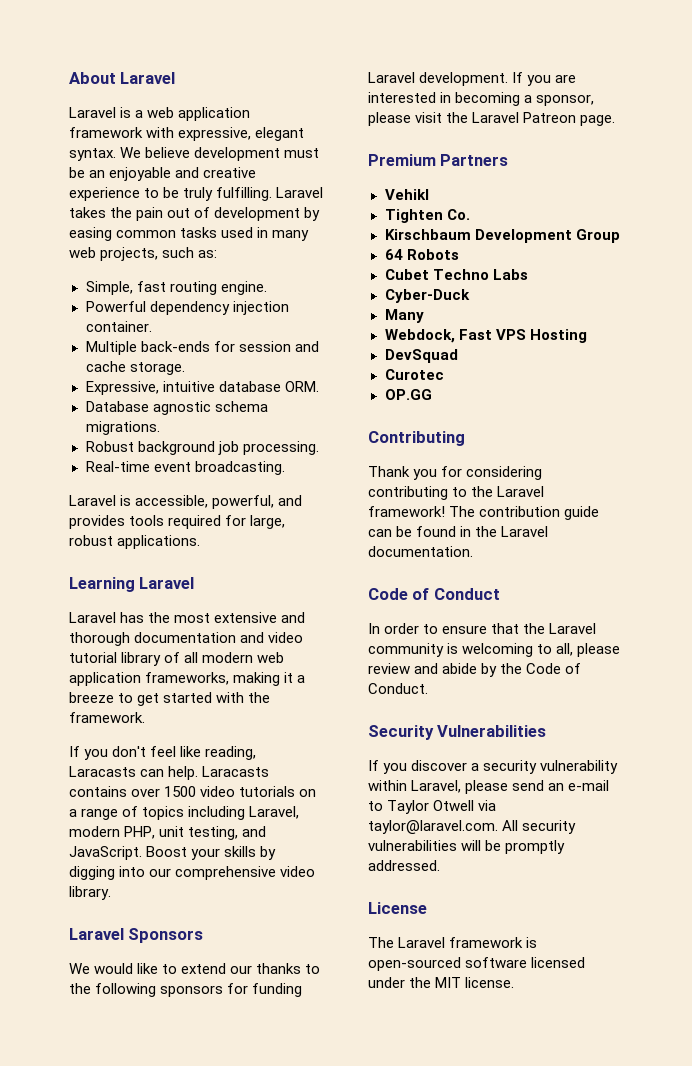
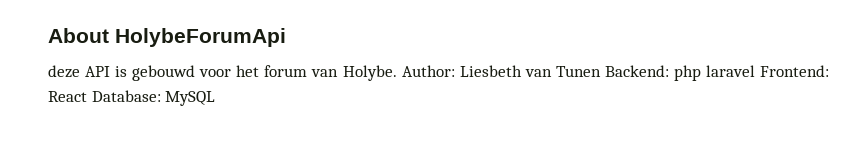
- About Laravel
- Laravel is a web application framework with expressive, elegant syntax. We believe development must be an enjoyable and creative experience to be truly fulfilling. Laravel takes the pain out of development by easing common tasks used in many web projects, such as:
- Simple, fast routing engine.
- Powerful dependency injection container.
- Multiple back-ends for session and cache storage.
- Expressive, intuitive database ORM.
- Database agnostic schema migrations.
- Robust background job processing.
- Real-time event broadcasting.
- Laravel is accessible, powerful, and provides tools required for large, robust applications.
- Learning Laravel
- Laravel has the most extensive and thorough documentation and video tutorial library of all modern web application frameworks, making it a breeze to get started with the framework.
- If you don't feel like reading, Laracasts can help. Laracasts contains over 1500 video tutorials on a range of topics including Laravel, modern PHP, unit testing, and JavaScript. Boost your skills by digging into our comprehensive video library.
- Laravel Sponsors
- We would like to extend our thanks to the following sponsors for funding Laravel development. If you are interested in becoming a sponsor, please visit the Laravel Patreon page.
- Premium Partners
- Vehikl
- Tighten Co.
- Kirschbaum Development Group
- 64 Robots
- Cubet Techno Labs
- Cyber-Duck
- Many
- Webdock, Fast VPS Hosting
- DevSquad
- Curotec
- OP.GG
- Contributing
- Thank you for considering contributing to the Laravel framework! The contribution guide can be found in the Laravel documentation.
- Code of Conduct
- In order to ensure that the Laravel community is welcoming to all, please review and abide by the Code of Conduct.
- Security Vulnerabilities
- If you discover a security vulnerability within Laravel, please send an e-mail to Taylor Otwell via taylor@laravel.com. All security vulnerabilities will be promptly addressed.
- License
- The Laravel framework is open-sourced software licensed under the MIT license.
+ About HolybeForumApi
+ deze API is gebouwd voor het forum van Holybe. Author: Liesbeth van Tunen Backend: php laravel Frontend: React Database: MySQL

